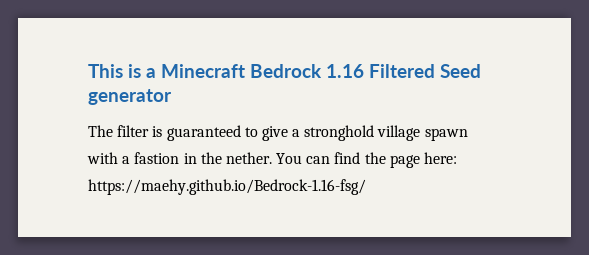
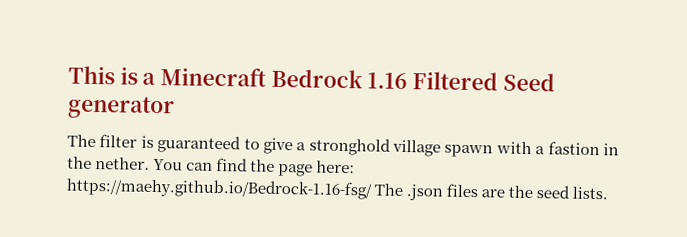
- You can find the page here: https://maehy.github.io/Bedrock-1.16-fsg/
+ You can find the page here: https://maehy.github.io/Bedrock-1.16-fsg/ The .json files are the seed lists.

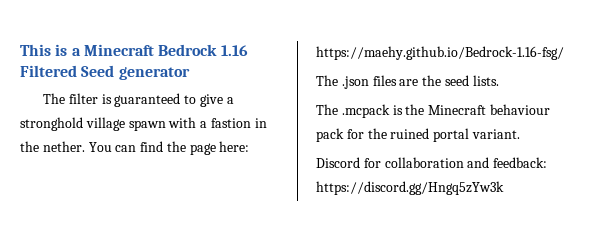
- You can find the page here: https://maehy.github.io/Bedrock-1.16-fsg/ The .json files are the seed lists.
+ You can find the page here: https://maehy.github.io/Bedrock-1.16-fsg/
+ The .json files are the seed lists.
+ The .mcpack is the Minecraft behaviour pack for the ruined portal variant.
+ Discord for collaboration and feedback: https://discord.gg/Hngq5zYw3k

